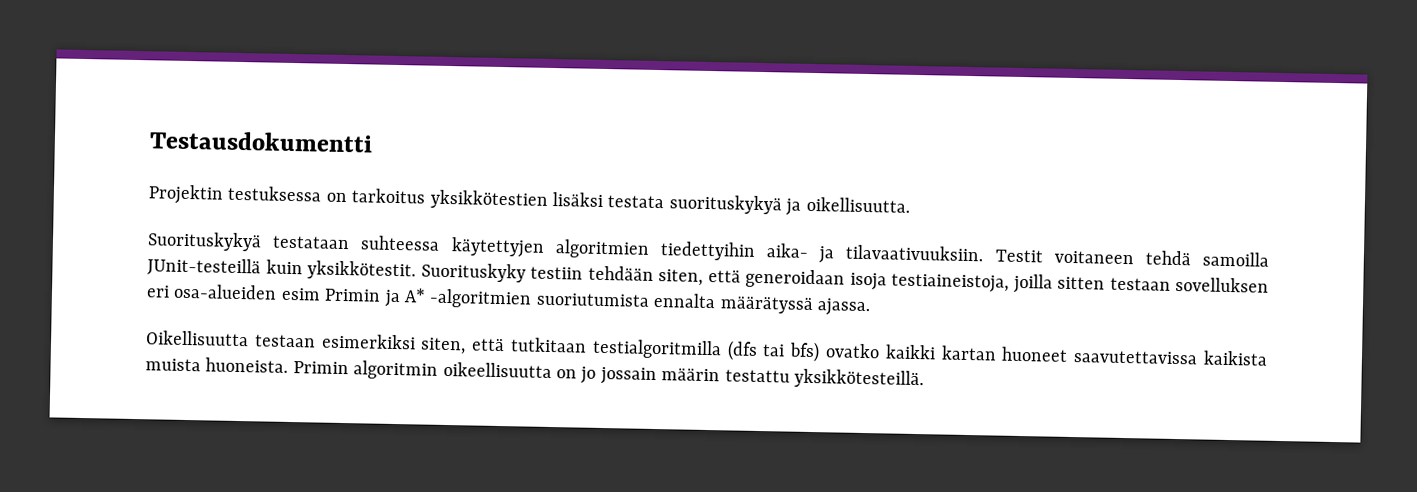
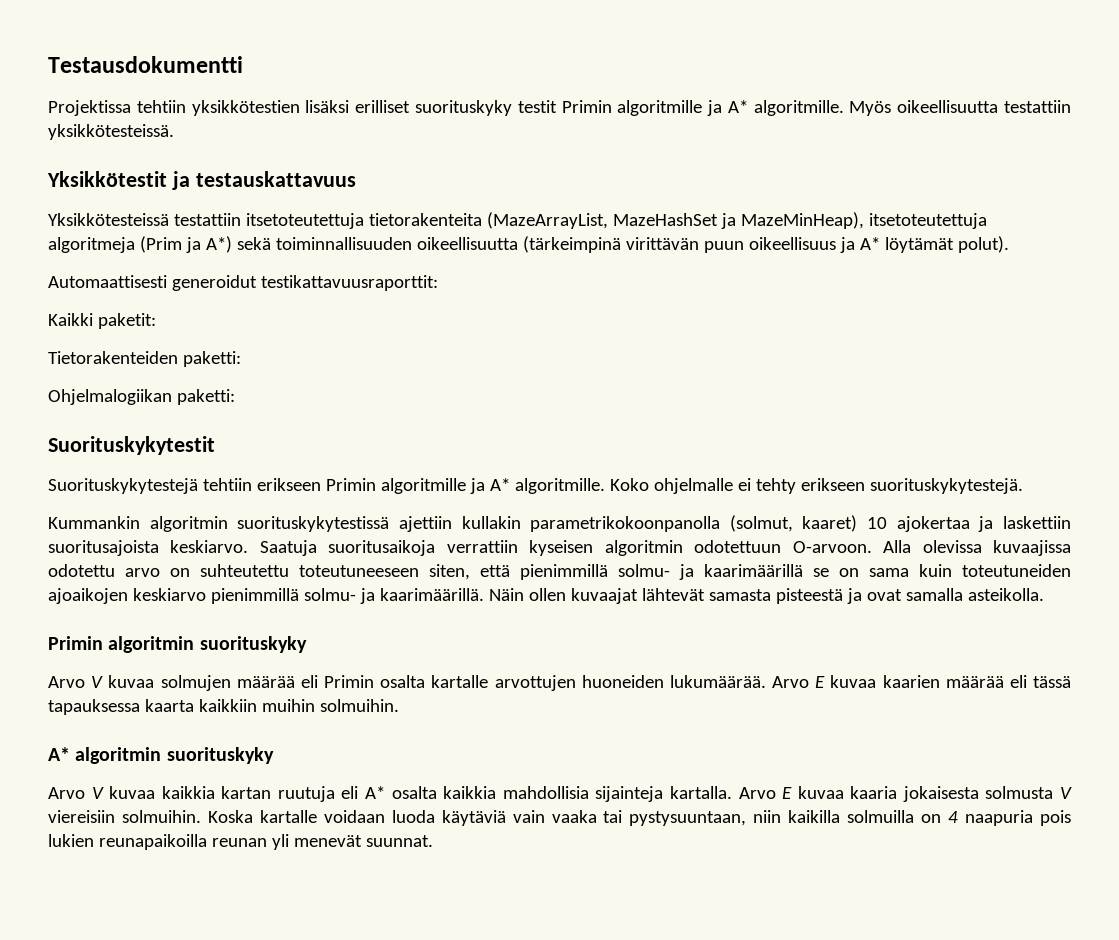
- Projektin testuksessa on tarkoitus yksikkötestien lisäksi testata suorituskykyä ja oikellisuutta.
- Suorituskykyä testataan suhteessa käytettyjen algoritmien tiedettyihin aika- ja tilavaativuuksiin. Testit voitaneen tehdä samoilla JUnit-testeillä kuin yksikkötestit. Suorituskyky testiin tehdään siten, että generoidaan isoja testiaineistoja, joilla sitten testaan sovelluksen eri osa-alueiden esim Primin ja A* -algoritmien suoriutumista ennalta määrätyssä ajassa.
- Oikellisuutta testaan esimerkiksi siten, että tutkitaan testialgoritmilla (dfs tai bfs) ovatko kaikki kartan huoneet saavutettavissa kaikista muista huoneista. Primin algoritmin oikeellisuutta on jo jossain määrin testattu yksikkötesteillä.
+ Projektissa tehtiin yksikkötestien lisäksi erilliset suorituskyky testit Primin algoritmille ja A* algoritmille. Myös oikeellisuutta testattiin yksikkötesteissä.
+ Yksikkötestit ja testauskattavuus
+ Yksikkötesteissä testattiin itsetoteutettuja tietorakenteita (MazeArrayList, MazeHashSet ja MazeMinHeap), itsetoteutettuja algoritmeja (Prim ja A*) sekä toiminnallisuuden oikeellisuutta (tärkeimpinä virittävän puun oikeellisuus ja A* löytämät polut).
+ Automaattisesti generoidut testikattavuusraporttit:
+ Kaikki paketit:
+ Tietorakenteiden paketti:
+ Ohjelmalogiikan paketti:
+ Suorituskykytestit
+ Suorituskykytestejä tehtiin erikseen Primin algoritmille ja A* algoritmille. Koko ohjelmalle ei tehty erikseen suorituskykytestejä.
+ Kummankin algoritmin suorituskykytestissä ajettiin kullakin parametrikokoonpanolla (solmut, kaaret) 10 ajokertaa ja laskettiin suoritusajoista keskiarvo. Saatuja suoritusaikoja verrattiin kyseisen algoritmin odotettuun O-arvoon. Alla olevissa kuvaajissa odotettu arvo on suhteutettu toteutuneeseen siten, että pienimmillä solmu- ja kaarimäärillä se on sama kuin toteutuneiden ajoaikojen keskiarvo pienimmillä solmu- ja kaarimäärillä. Näin ollen kuvaajat lähtevät samasta pisteestä ja ovat samalla asteikolla.
+ Primin algoritmin suorituskyky
+ Arvo V kuvaa solmujen määrää eli Primin osalta kartalle arvottujen huoneiden lukumäärää. Arvo E kuvaa kaarien määrää eli tässä tapauksessa kaarta kaikkiin muihin solmuihin.
+ A* algoritmin suorituskyky
+ Arvo V kuvaa kaikkia kartan ruutuja eli A* osalta kaikkia mahdollisia sijainteja kartalla. Arvo E kuvaa kaaria jokaisesta solmusta V viereisiin solmuihin. Koska kartalle voidaan luoda käytäviä vain vaaka tai pystysuuntaan, niin kaikilla solmuilla on 4 naapuria pois lukien reunapaikoilla reunan yli menevät suunnat.

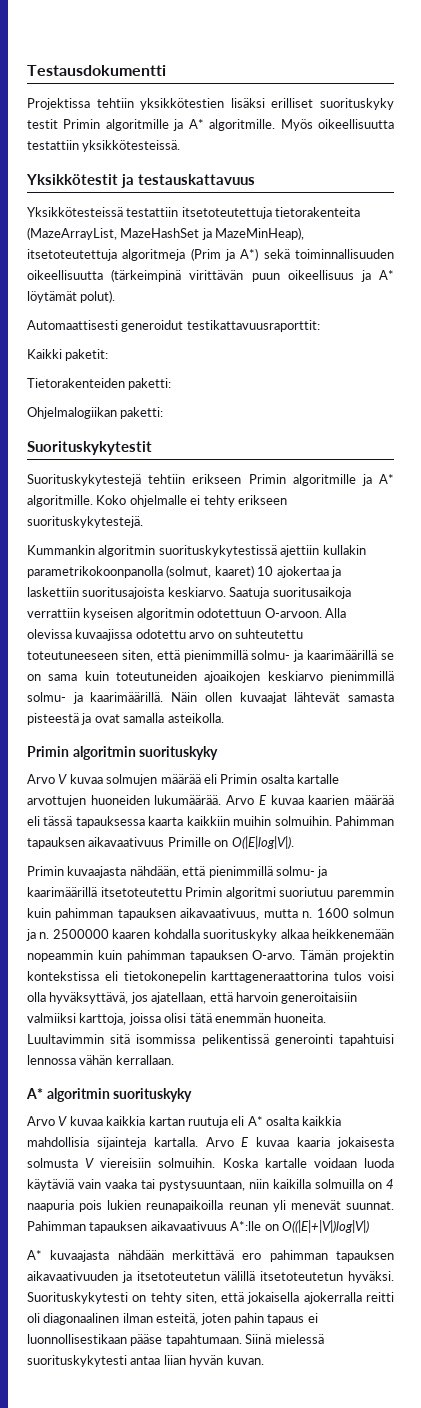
+ Pahimman tapauksen aikavaativuus Primille on O(|E|log|V|).
+ Primin kuvaajasta nähdään, että pienimmillä solmu- ja kaarimäärillä itsetoteutettu Primin algoritmi suoriutuu paremmin kuin pahimman tapauksen aikavaativuus, mutta n. 1600 solmun ja n. 2500000 kaaren kohdalla suorituskyky alkaa heikkenemään nopeammin kuin pahimman tapauksen O-arvo. Tämän projektin kontekstissa eli tietokonepelin karttageneraattorina tulos voisi olla hyväksyttävä, jos ajatellaan, että harvoin generoitaisiin valmiiksi karttoja, joissa olisi tätä enemmän huoneita. Luultavimmin sitä isommissa pelikentissä generointi tapahtuisi lennossa vähän kerrallaan.
+ Pahimman tapauksen aikavaativuus A*:lle on O((|E|+|V|)log|V|)
+ A* kuvaajasta nähdään merkittävä ero pahimman tapauksen aikavaativuuden ja itsetoteutetun välillä itsetoteutetun hyväksi. Suorituskykytesti on tehty siten, että jokaisella ajokerralla reitti oli diagonaalinen ilman esteitä, joten pahin tapaus ei luonnollisestikaan pääse tapahtumaan. Siinä mielessä suorituskykytesti antaa liian hyvän kuvan.

